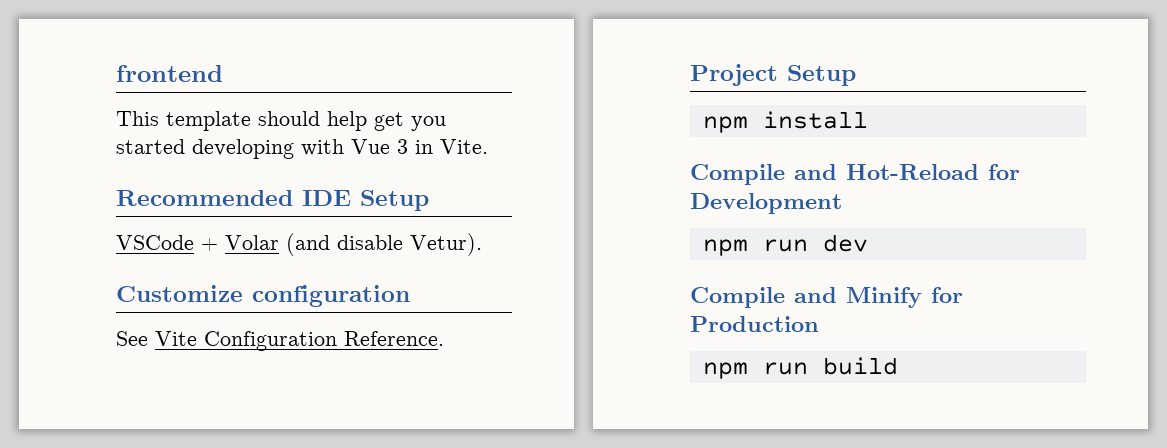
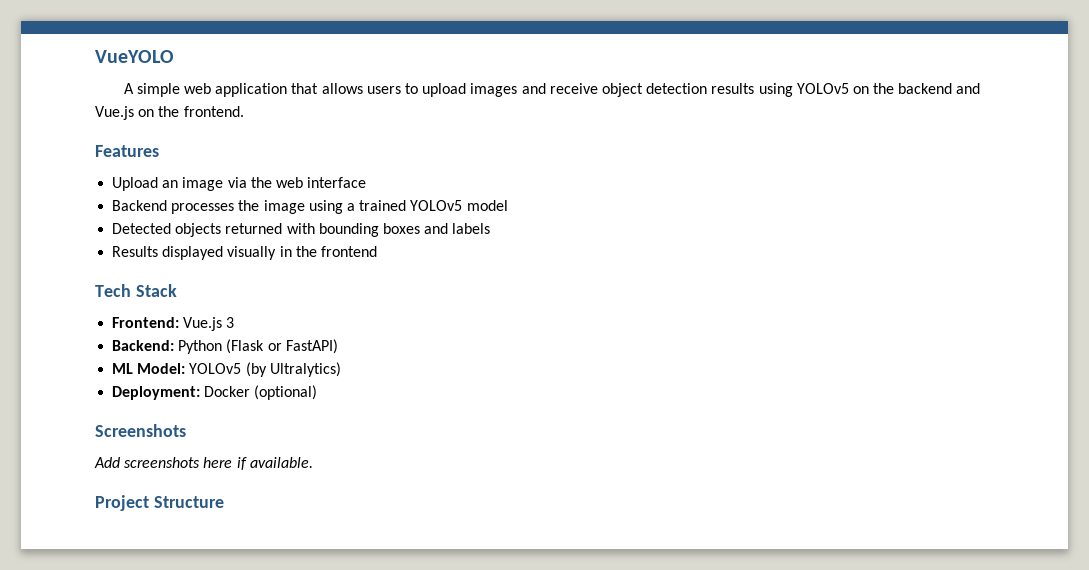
- frontend
- This template should help get you started developing with Vue 3 in Vite.
- Recommended IDE Setup
- VSCode + Volar (and disable Vetur).
- Customize configuration
- See Vite Configuration Reference.
- Project Setup
- npm install
- Compile and Hot-Reload for Development
- npm run dev
- Compile and Minify for Production
- npm run build
+ VueYOLO
+ A simple web application that allows users to upload images and receive object detection results using YOLOv5 on the backend and Vue.js on the frontend.
+ Features
+ Upload an image via the web interface
+ Backend processes the image using a trained YOLOv5 model
+ Detected objects returned with bounding boxes and labels
+ Results displayed visually in the frontend
+ Tech Stack
+ Frontend: Vue.js 3
+ Backend: Python (Flask or FastAPI)
+ ML Model: YOLOv5 (by Ultralytics)
+ Deployment: Docker (optional)
+ Screenshots
+ Add screenshots here if available.
+ Project Structure

